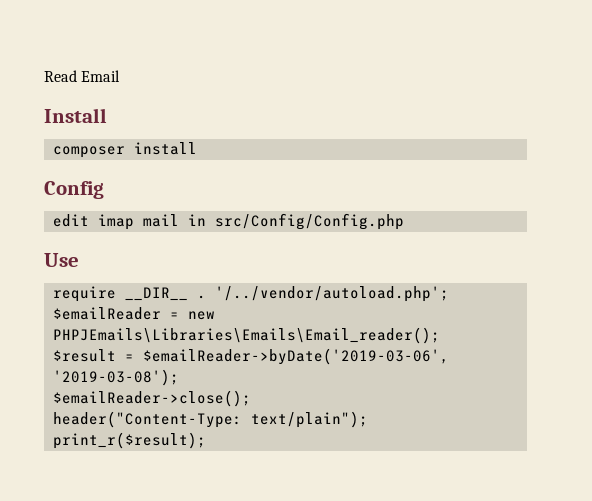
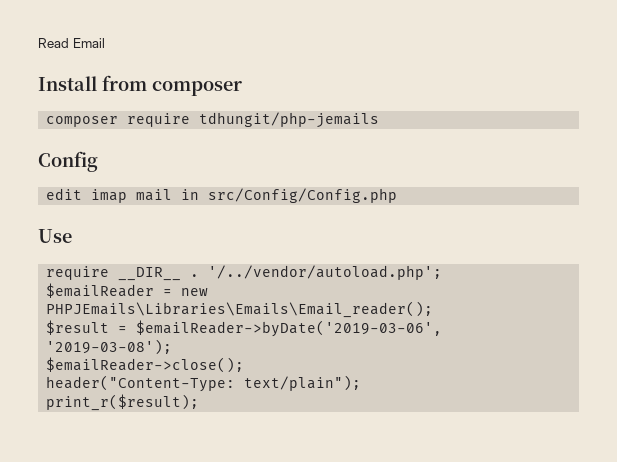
- Install
- composer install
+ Install from composer
+ composer require tdhungit/php-jemails

